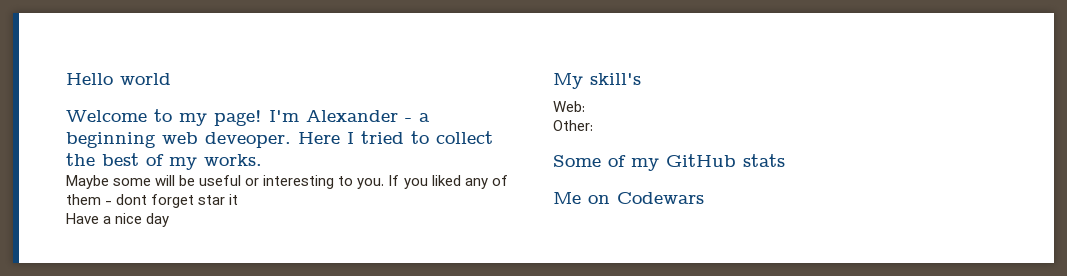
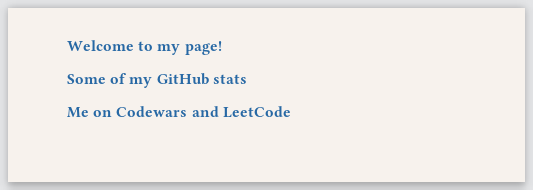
- Hello world
- I'm Alexander - a beginning web deveoper. Here I tried to collect the best of my works.
- Maybe some will be useful or interesting to you. If you liked any of them - dont forget star it
- Have a nice day
- My skill's
- Web:
- Other:
- Me on Codewars
+ Me on Codewars and LeetCode

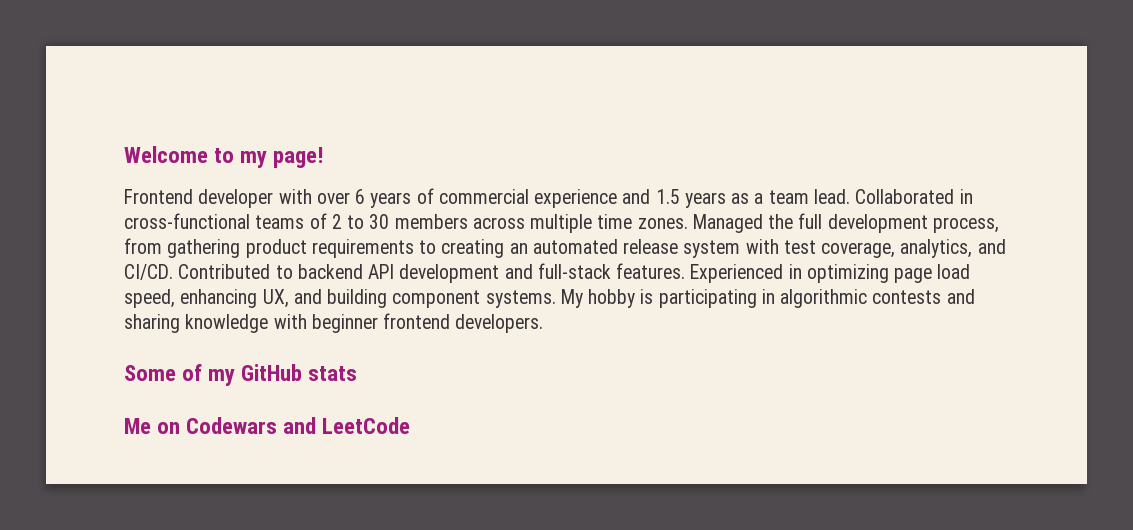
+ Frontend developer with over 6 years of commercial experience and 1.5 years as a team lead. Collaborated in cross-functional teams of 2 to 30 members across multiple time zones. Managed the full development process, from gathering product requirements to creating an automated release system with test coverage, analytics, and CI/CD. Contributed to backend API development and full-stack features. Experienced in optimizing page load speed, enhancing UX, and building component systems. My hobby is participating in algorithmic contests and sharing knowledge with beginner frontend developers.

